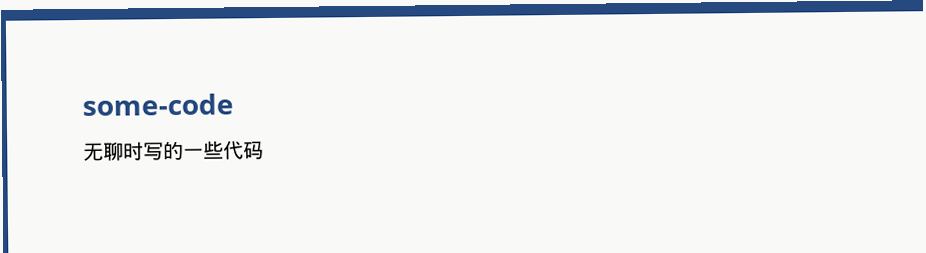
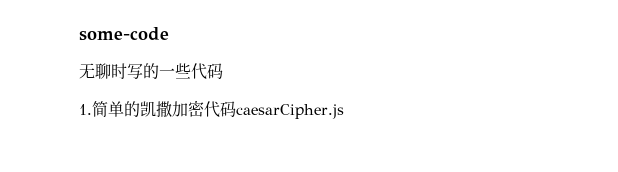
+ 1.简单的凯撒加密代码caesarCipher.js

